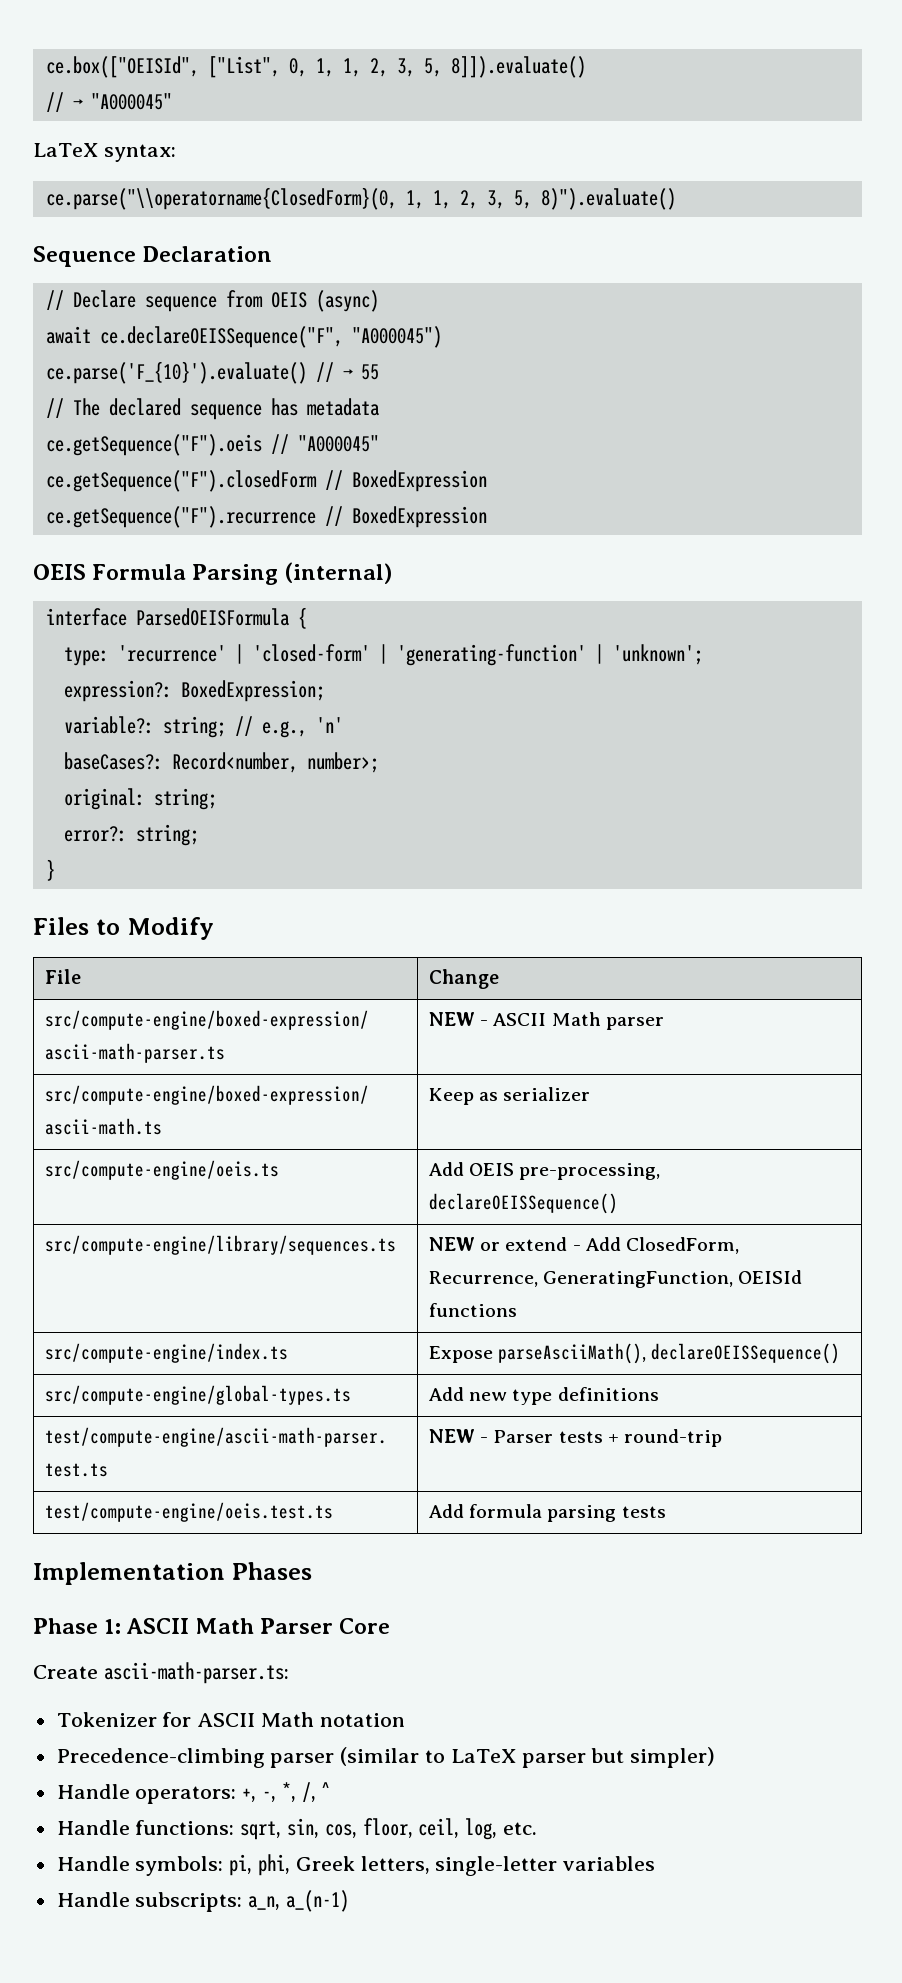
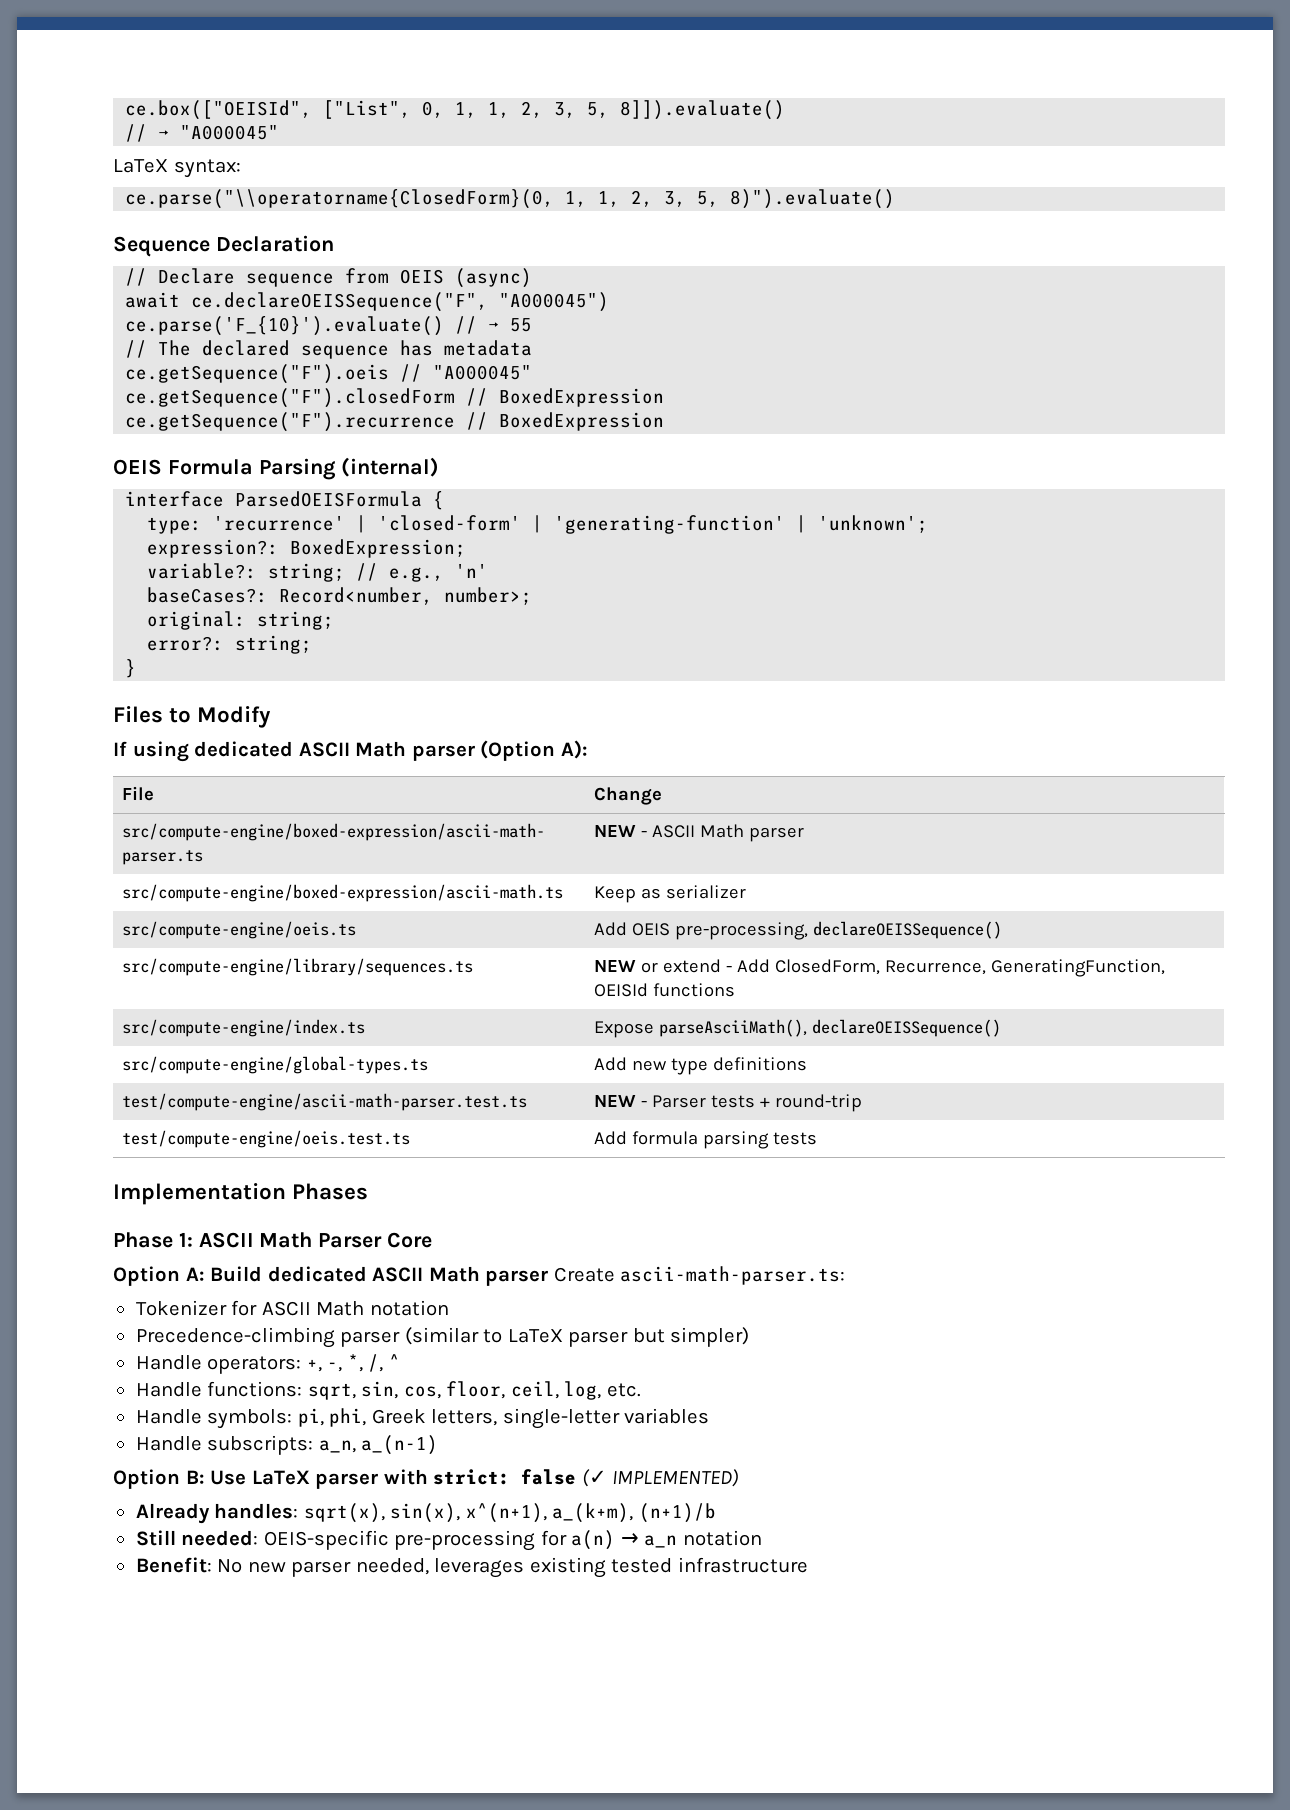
+ If using dedicated ASCII Math parser (Option A):
- Create ascii-math-parser.ts:
+ Option A: Build dedicated ASCII Math parser Create ascii-math-parser.ts:
+ Option B: Use LaTeX parser with strict: false (✓ IMPLEMENTED)
+ Already handles: sqrt(x), sin(x), x^(n+1), a_(k+m), (n+1)/b
+ Still needed: OEIS-specific pre-processing for a(n) → a_n notation
+ Benefit: No new parser needed, leverages existing tested infrastructure

